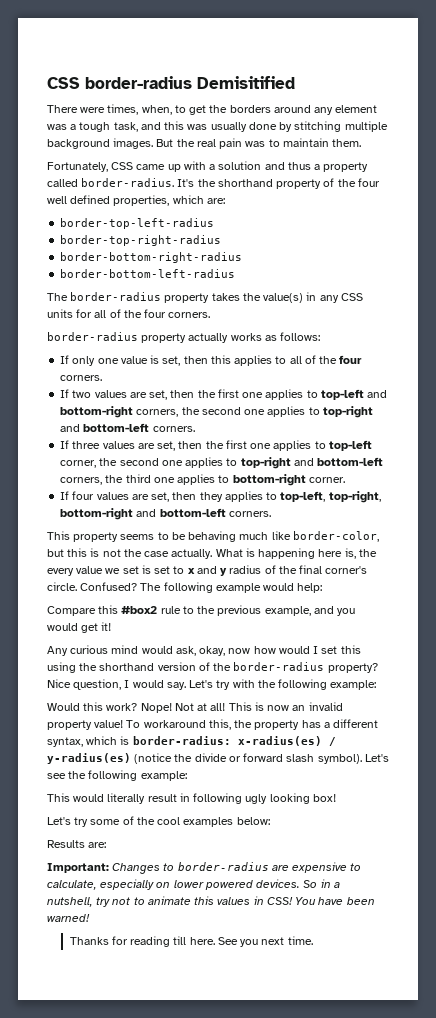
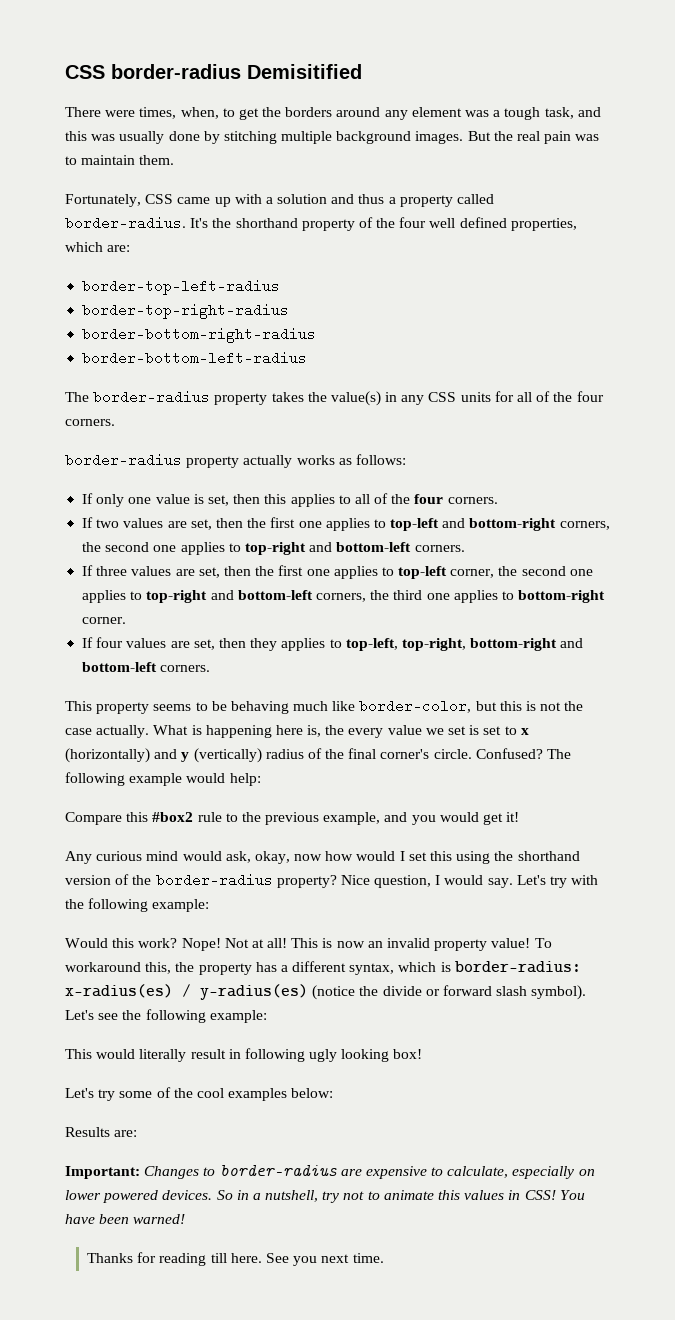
- What is happening here is, the every value we set is set to x and y radius of the final corner's circle.
+ What is happening here is, the every value we set is set to x (horizontally) and y (vertically) radius of the final corner's circle.

